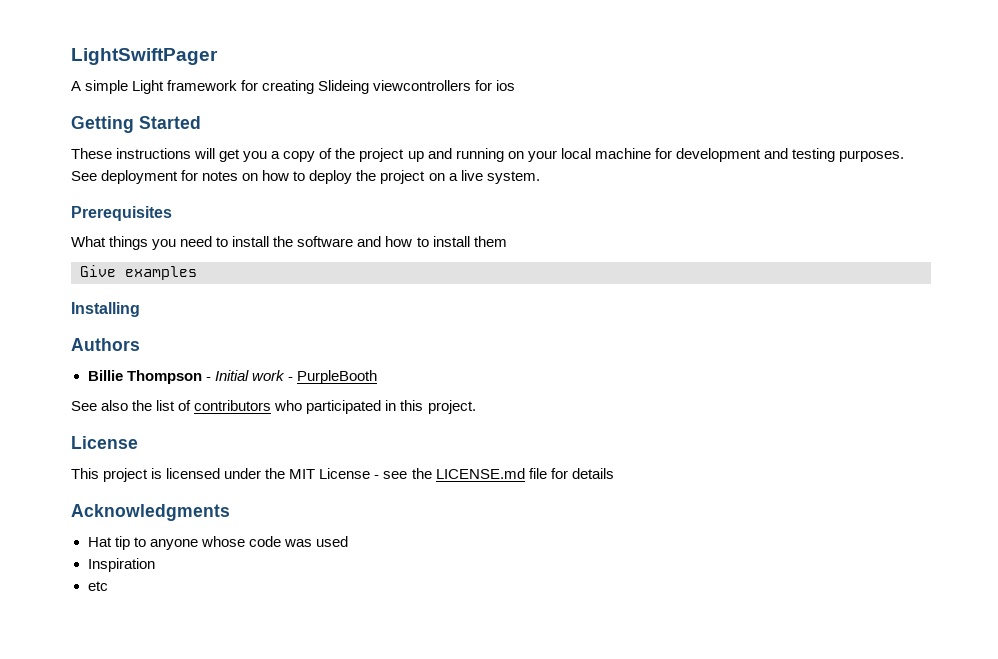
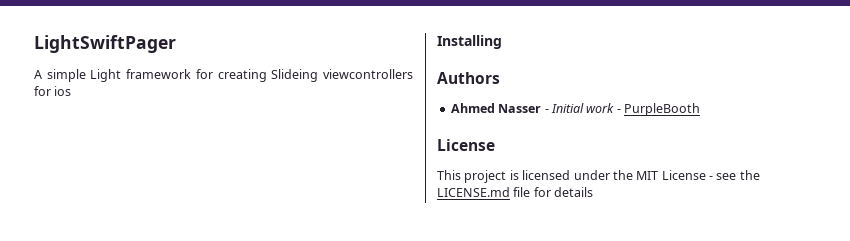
- Getting Started
- These instructions will get you a copy of the project up and running on your local machine for development and testing purposes. See deployment for notes on how to deploy the project on a live system.
- Prerequisites
- What things you need to install the software and how to install them
- Give examples
- Billie Thompson - Initial work - PurpleBooth
+ Ahmed Nasser - Initial work - PurpleBooth
- See also the list of contributors who participated in this project.
- Acknowledgments
- Hat tip to anyone whose code was used
- Inspiration
- etc

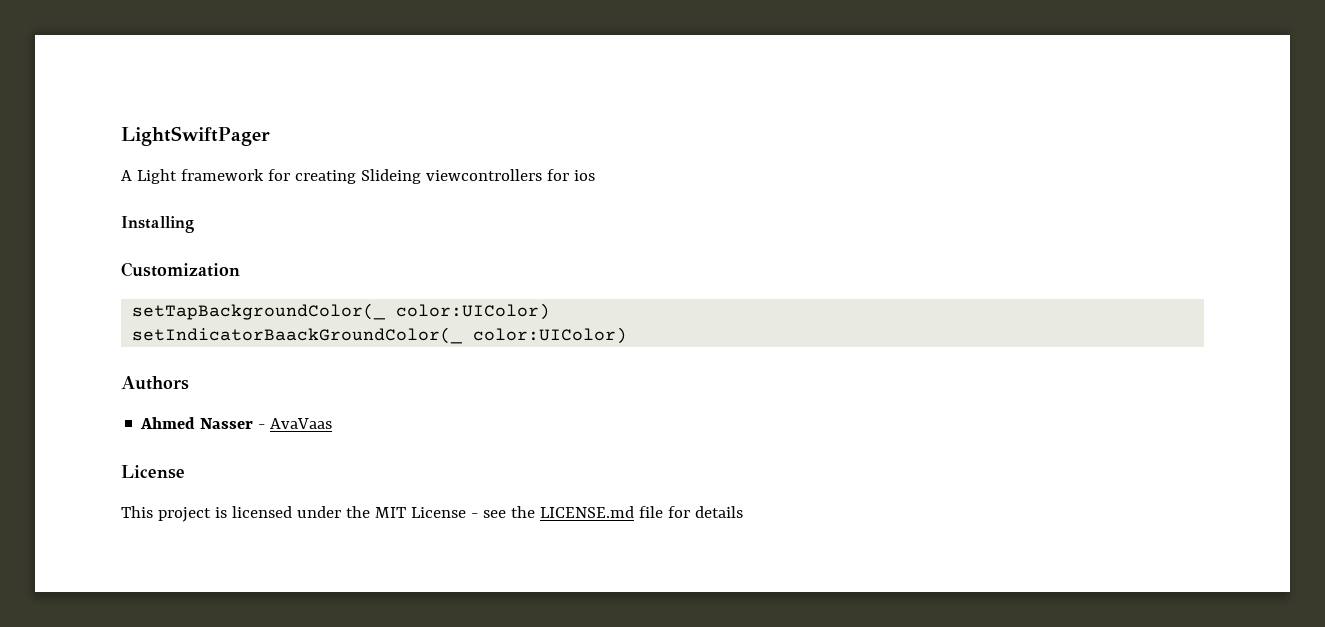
- A simple Light framework for creating Slideing viewcontrollers for ios
+ A Light framework for creating Slideing viewcontrollers for ios
+ Customization
+ setTapBackgroundColor(_ color:UIColor)
+ setIndicatorBaackGroundColor(_ color:UIColor)
- Ahmed Nasser - Initial work - PurpleBooth
+ Ahmed Nasser - AvaVaas

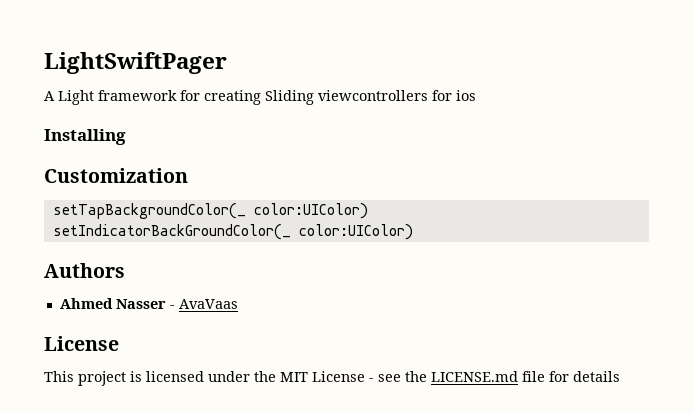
- A Light framework for creating Slideing viewcontrollers for ios
+ A Light framework for creating Sliding viewcontrollers for ios
- setIndicatorBaackGroundColor(_ color:UIColor)
+ setIndicatorBackGroundColor(_ color:UIColor)

